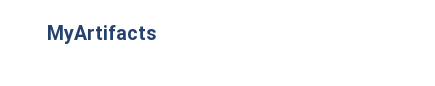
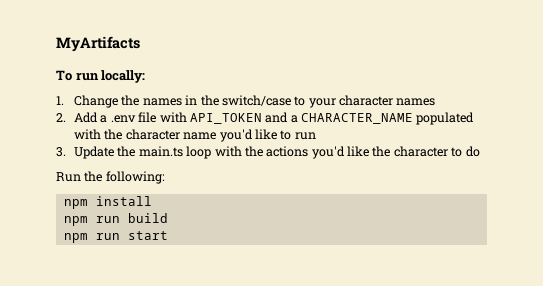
+ To run locally:
+ 1. Change the names in the switch/case to your character names
+ 2. Add a .env file with API_TOKEN and a CHARACTER_NAME populated with the character name you'd like to run
+ 3. Update the main.ts loop with the actions you'd like the character to do
+ Run the following:
+ npm install
+ npm run build
+ npm run start

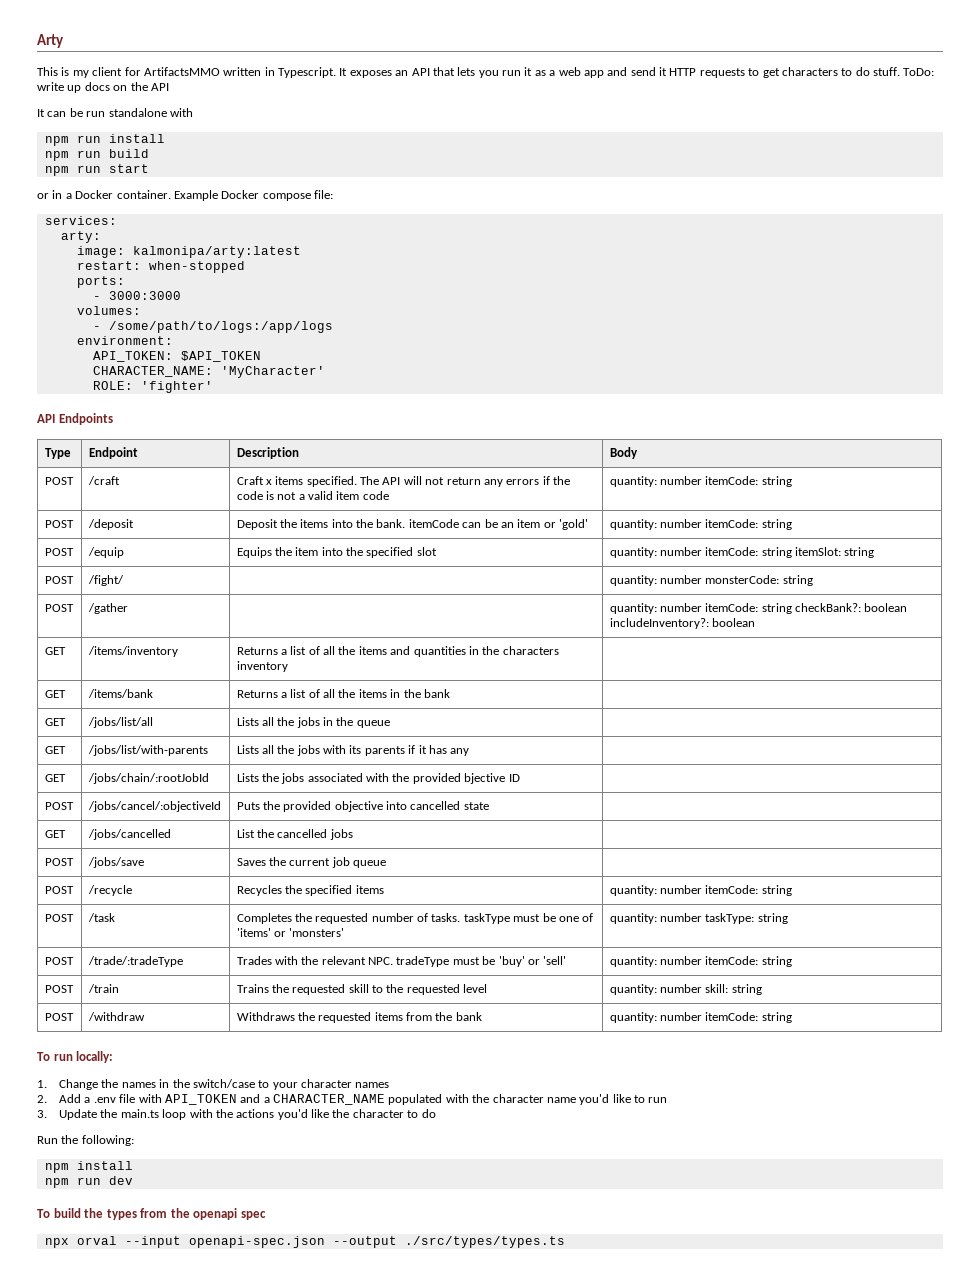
- MyArtifacts
+ Arty
+ This is my client for ArtifactsMMO written in Typescript. It exposes an API that lets you run it as a web app and send it HTTP requests to get characters to do stuff. ToDo: write up docs on the API
+ It can be run standalone with
+ npm run install
+ npm run build
+ npm run start
+ or in a Docker container. Example Docker compose file:
+ services:
+ arty:
+ image: kalmonipa/arty:latest
+ restart: when-stopped
+ ports:
+ - 3000:3000
+ volumes:
+ - /some/path/to/logs:/app/logs
+ environment:
+ API_TOKEN: $API_TOKEN
+ CHARACTER_NAME: 'MyCharacter'
+ ROLE: 'fighter'
+ API Endpoints
+ Type | Endpoint | Description | Body
+ POST | /craft | Craft x items specified. The API will not return any errors if the code is not a valid item code | quantity: number itemCode: string
+ POST | /deposit | Deposit the items into the bank. itemCode can be an item or 'gold' | quantity: number itemCode: string
+ POST | /equip | Equips the item into the specified slot | quantity: number itemCode: string itemSlot: string
+ POST | /fight/ | | quantity: number monsterCode: string
+ POST | /gather | | quantity: number itemCode: string checkBank?: boolean includeInventory?: boolean
+ GET | /items/inventory | Returns a list of all the items and quantities in the characters inventory |
+ GET | /items/bank | Returns a list of all the items in the bank |
+ GET | /jobs/list/all | Lists all the jobs in the queue |
+ GET | /jobs/list/with-parents | Lists all the jobs with its parents if it has any |
+ GET | /jobs/chain/:rootJobId | Lists the jobs associated with the provided bjective ID |
+ POST | /jobs/cancel/:objectiveId | Puts the provided objective into cancelled state |
+ GET | /jobs/cancelled | List the cancelled jobs |
+ POST | /jobs/save | Saves the current job queue |
+ POST | /recycle | Recycles the specified items | quantity: number itemCode: string
+ POST | /task | Completes the requested number of tasks. taskType must be one of 'items' or 'monsters' | quantity: number taskType: string
+ POST | /trade/:tradeType | Trades with the relevant NPC. tradeType must be 'buy' or 'sell' | quantity: number itemCode: string
+ POST | /train | Trains the requested skill to the requested level | quantity: number skill: string
+ POST | /withdraw | Withdraws the requested items from the bank | quantity: number itemCode: string
- npm run build
- npm run start
+ npm run dev
+ To build the types from the openapi spec
+ npx orval --input openapi-spec.json --output ./src/types/types.ts

